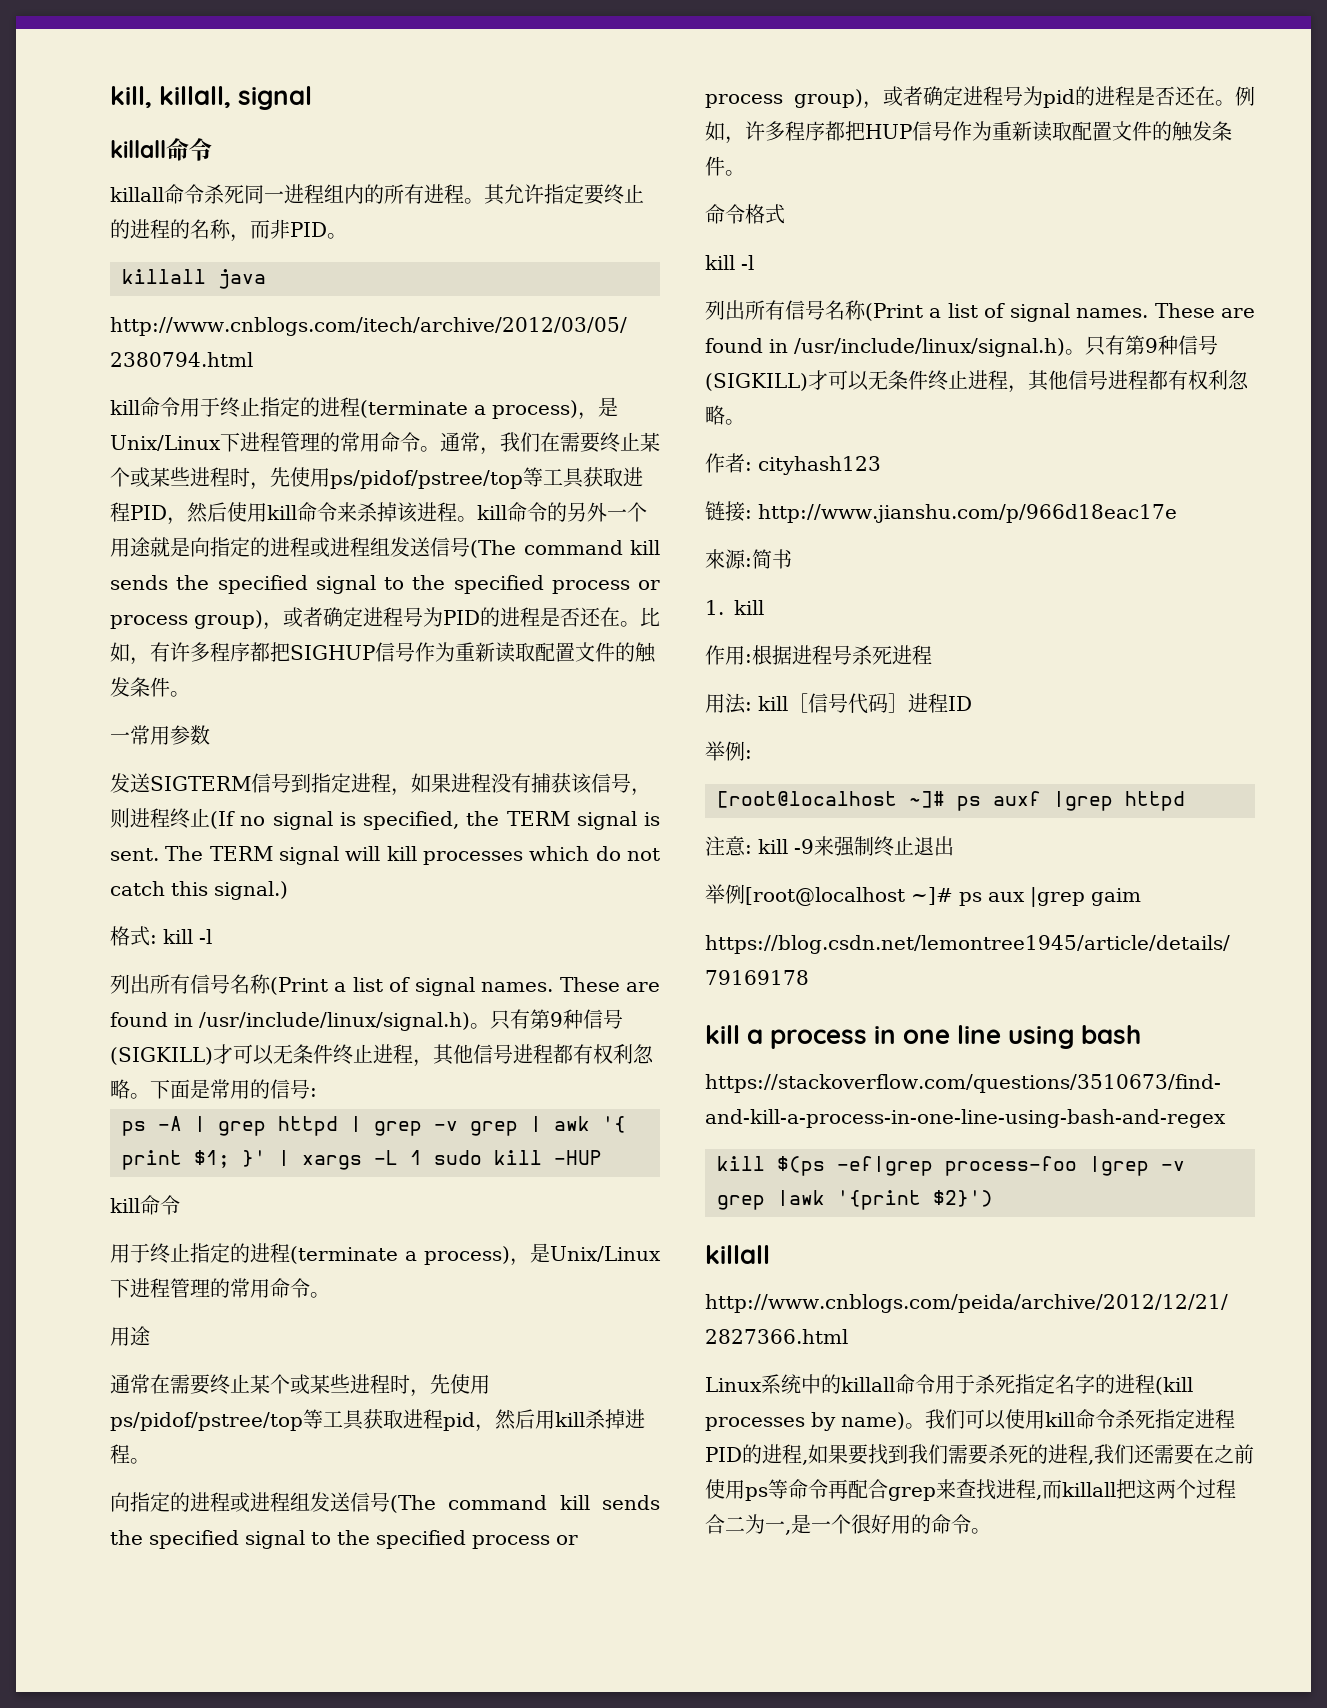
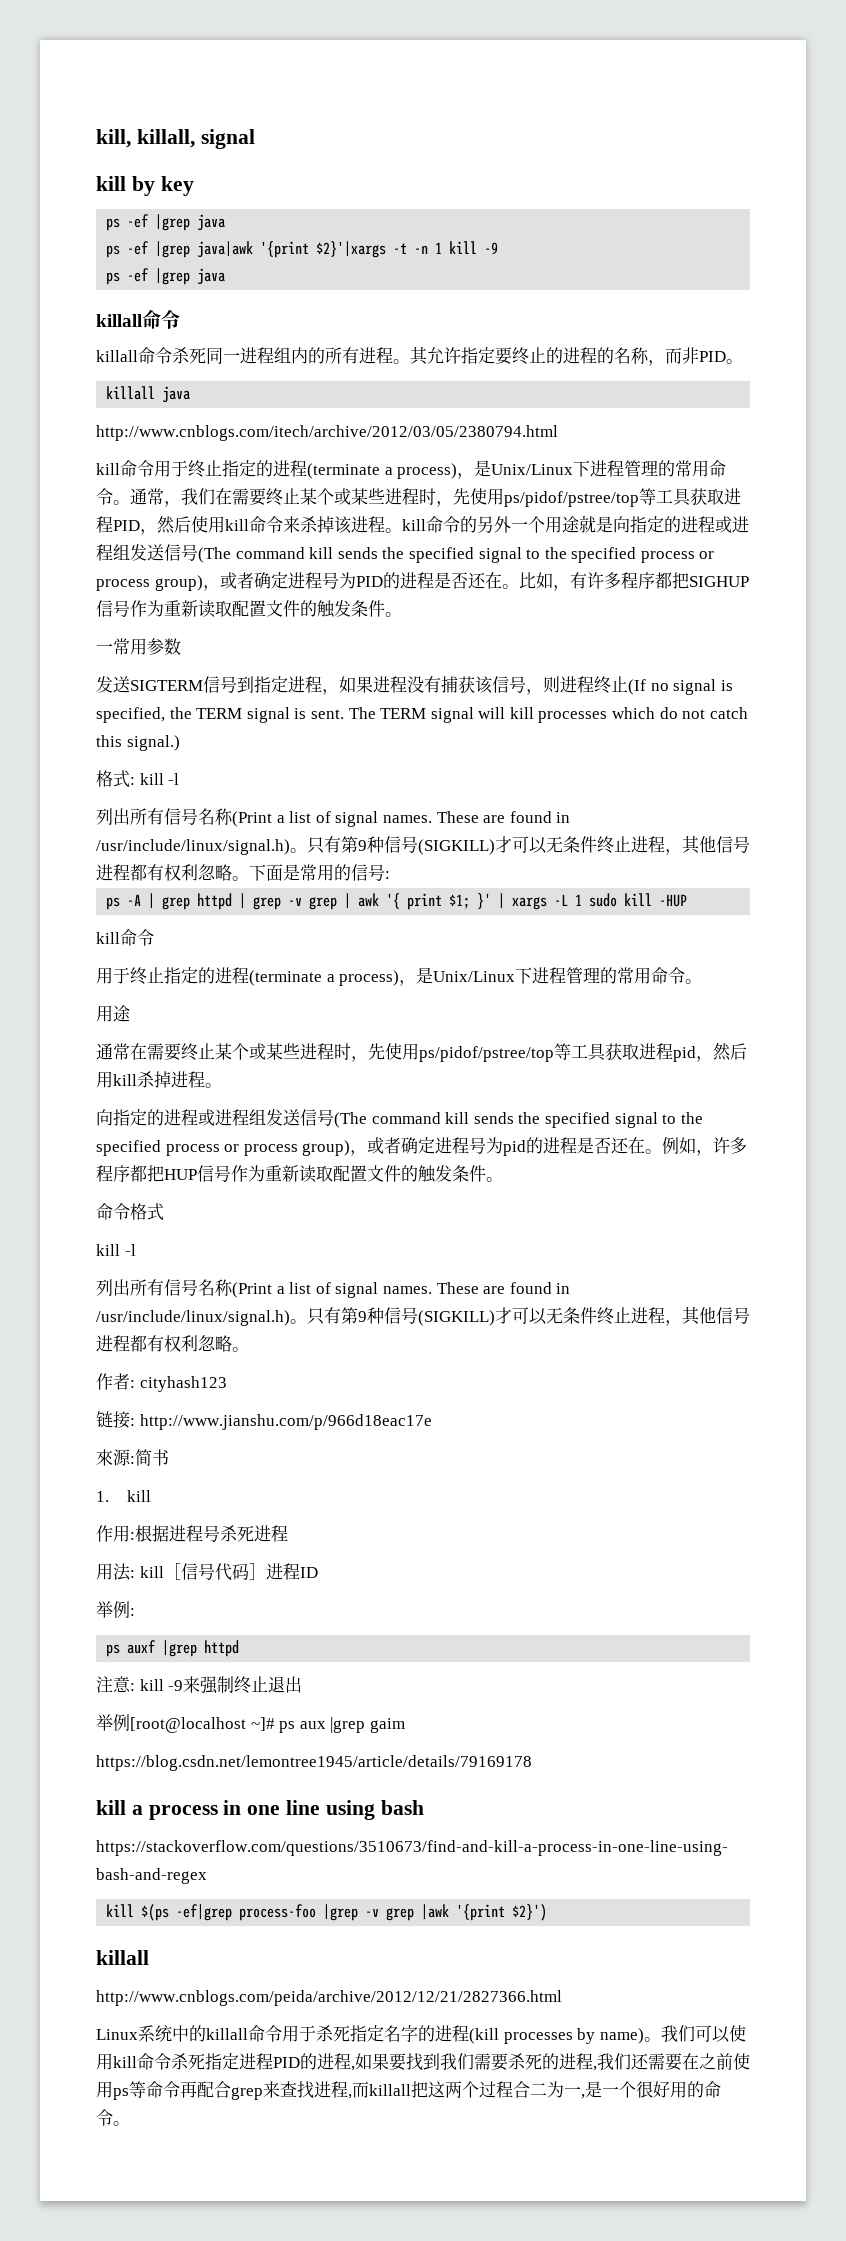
+ kill by key
+ ps -ef |grep java
+ ps -ef |grep java|awk '{print $2}'|xargs -t -n 1 kill -9
+ ps -ef |grep java
- [root@localhost ~]# ps auxf |grep httpd
+ ps auxf |grep httpd

